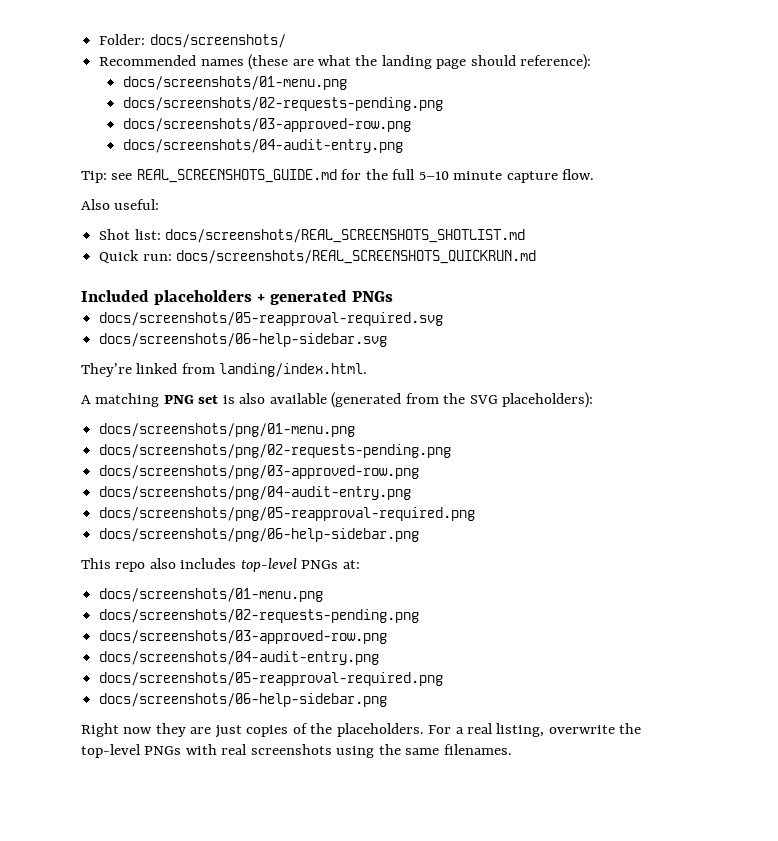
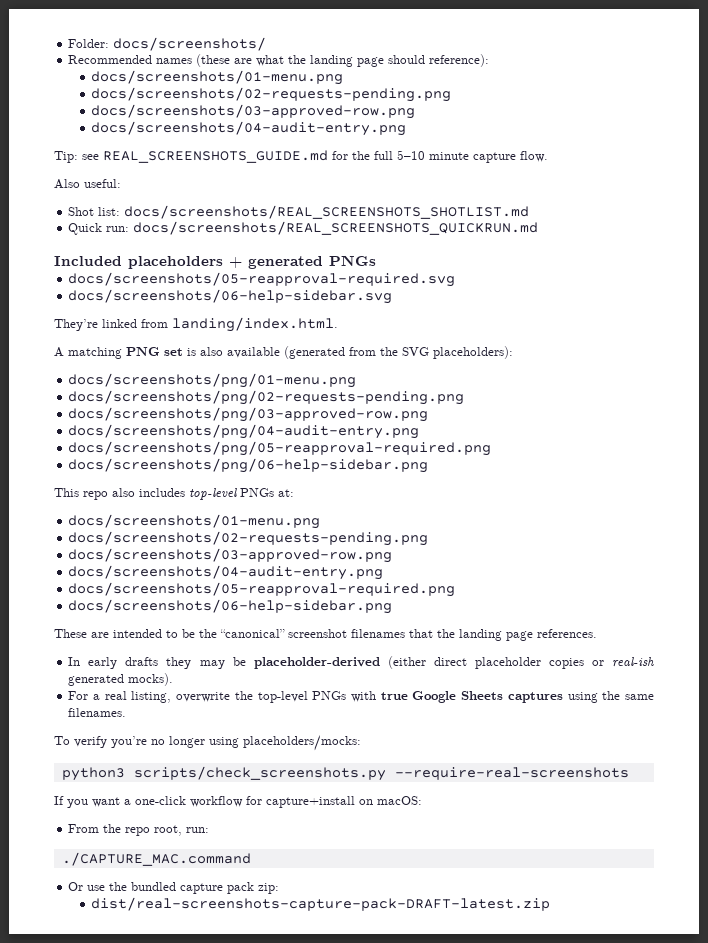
- Right now they are just copies of the placeholders. For a real listing, overwrite the top-level PNGs with real screenshots using the same filenames.
+ These are intended to be the “canonical” screenshot filenames that the landing page references.
+ In early drafts they may be placeholder-derived (either direct placeholder copies or real-ish generated mocks).
+ For a real listing, overwrite the top-level PNGs with true Google Sheets captures using the same filenames.
+ To verify you’re no longer using placeholders/mocks:
+ python3 scripts/check_screenshots.py --require-real-screenshots
+ If you want a one-click workflow for capture+install on macOS:
+ From the repo root, run:
+ ./CAPTURE_MAC.command
+ Or use the bundled capture pack zip:
+ dist/real-screenshots-capture-pack-DRAFT-latest.zip

